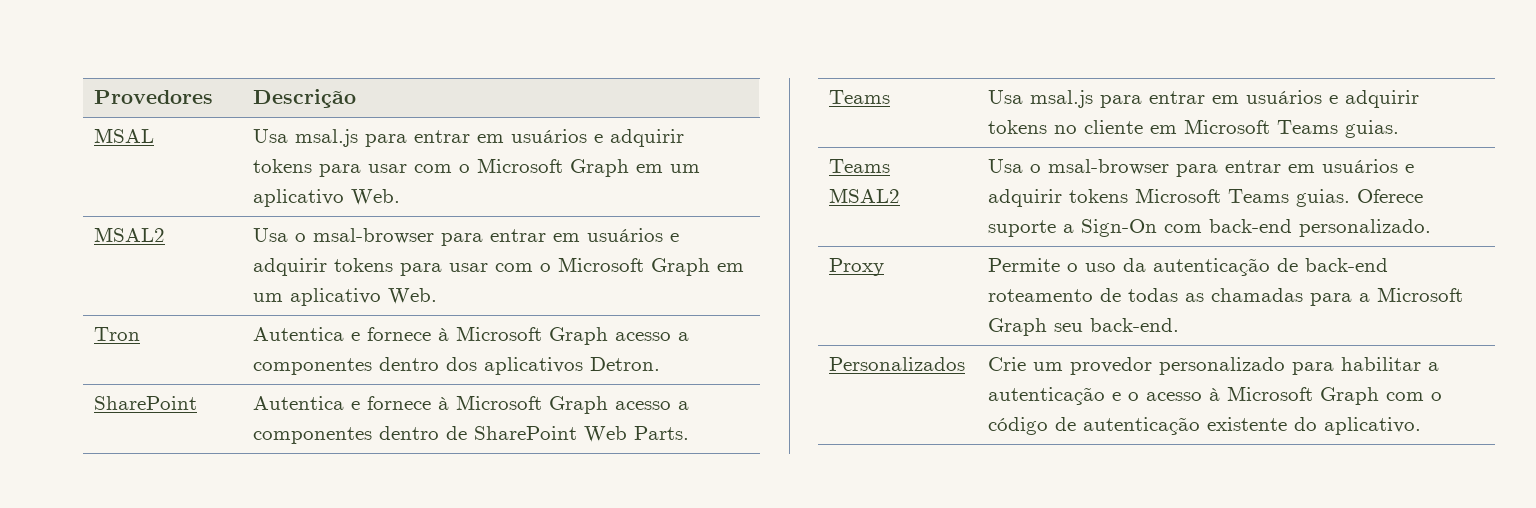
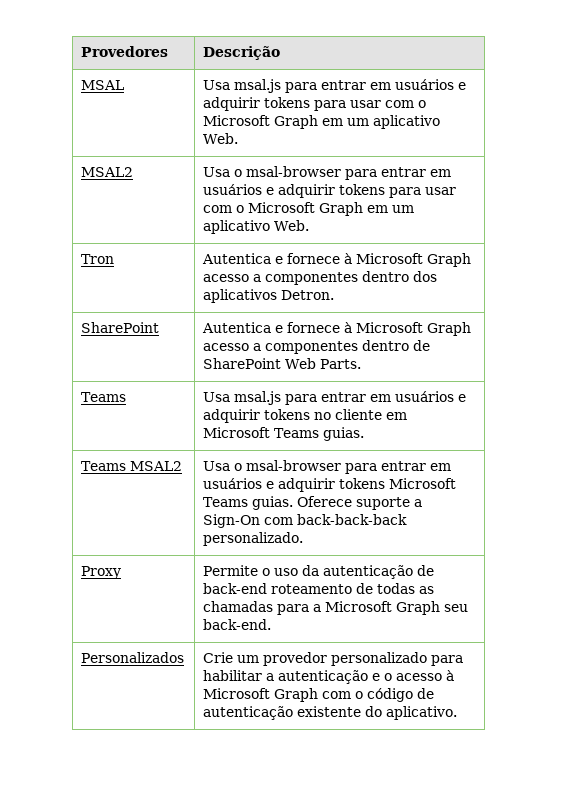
- Teams MSAL2 | Usa o msal-browser para entrar em usuários e adquirir tokens Microsoft Teams guias. Oferece suporte a Sign-On com back-end personalizado.
+ Teams MSAL2 | Usa o msal-browser para entrar em usuários e adquirir tokens Microsoft Teams guias. Oferece suporte a Sign-On com back-back-back personalizado.

